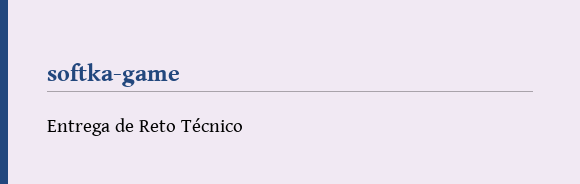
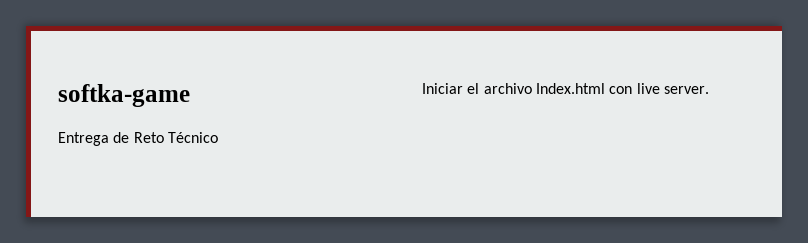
+ Iniciar el archivo Index.html con live server.

